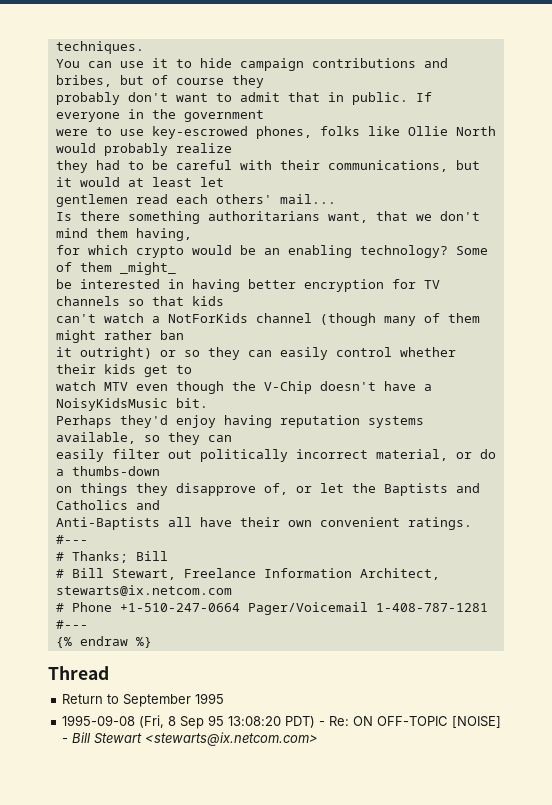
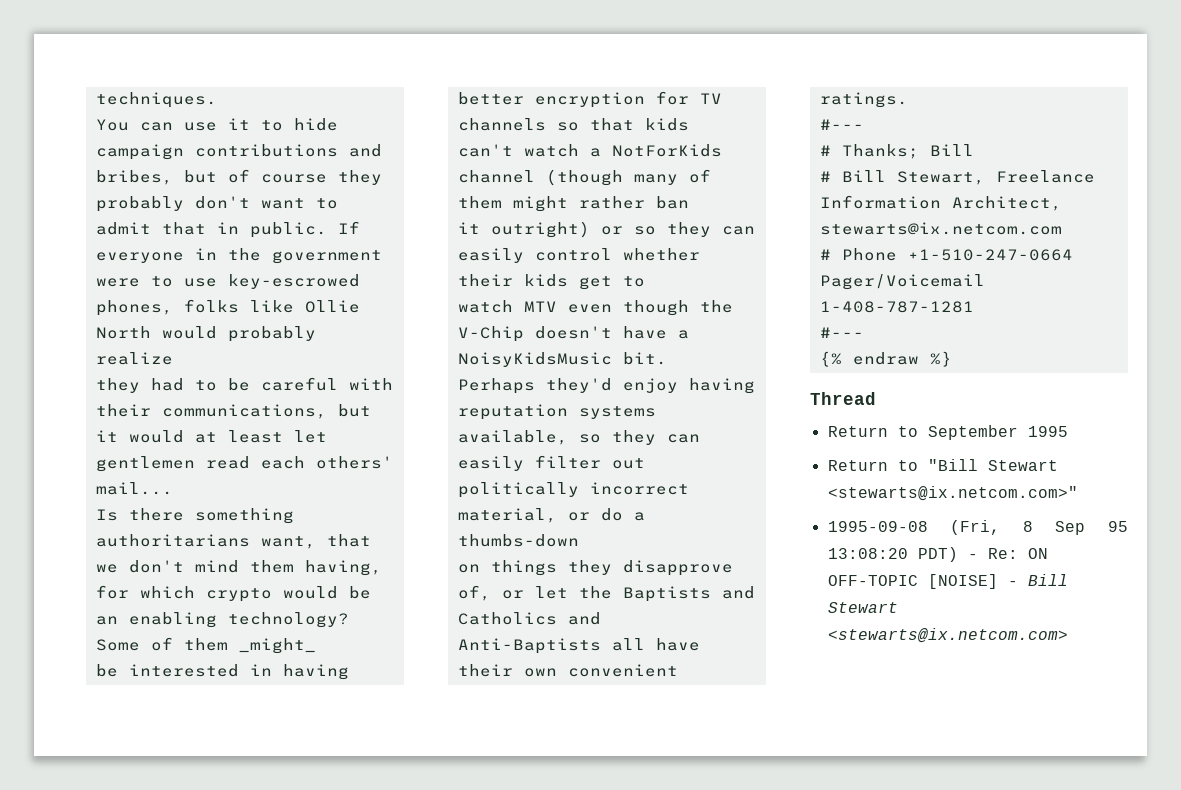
+ Return to "Bill Stewart <stewarts@ix.netcom.com>"

